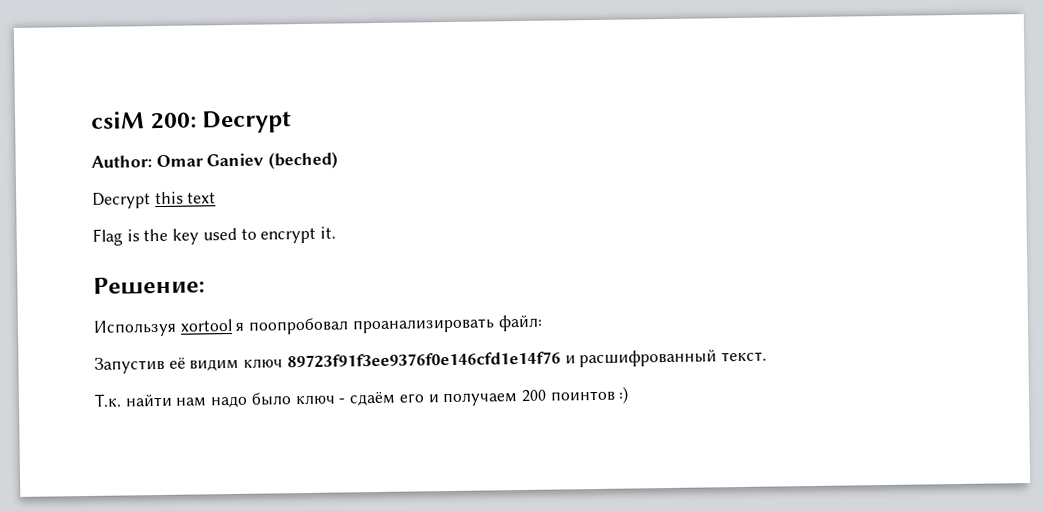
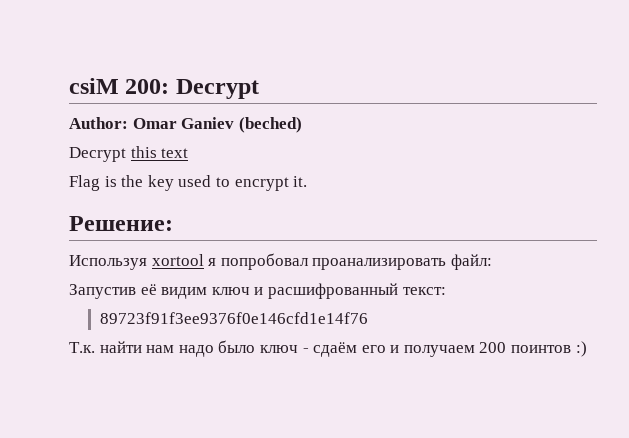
- Используя xortool я поопробовал проанализировать файл:
+ Используя xortool я попробовал проанализировать файл:
- Запустив её видим ключ 89723f91f3ee9376f0e146cfd1e14f76 и расшифрованный текст.
+ Запустив её видим ключ и расшифрованный текст:
+ 89723f91f3ee9376f0e146cfd1e14f76

